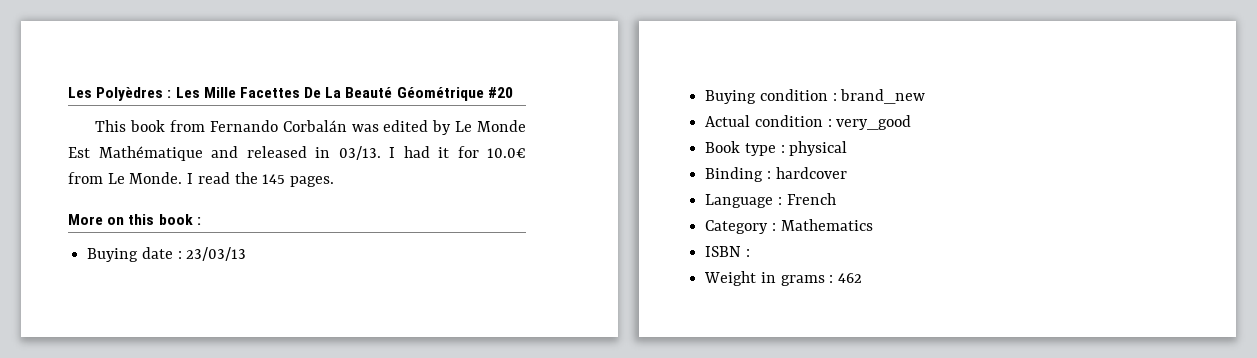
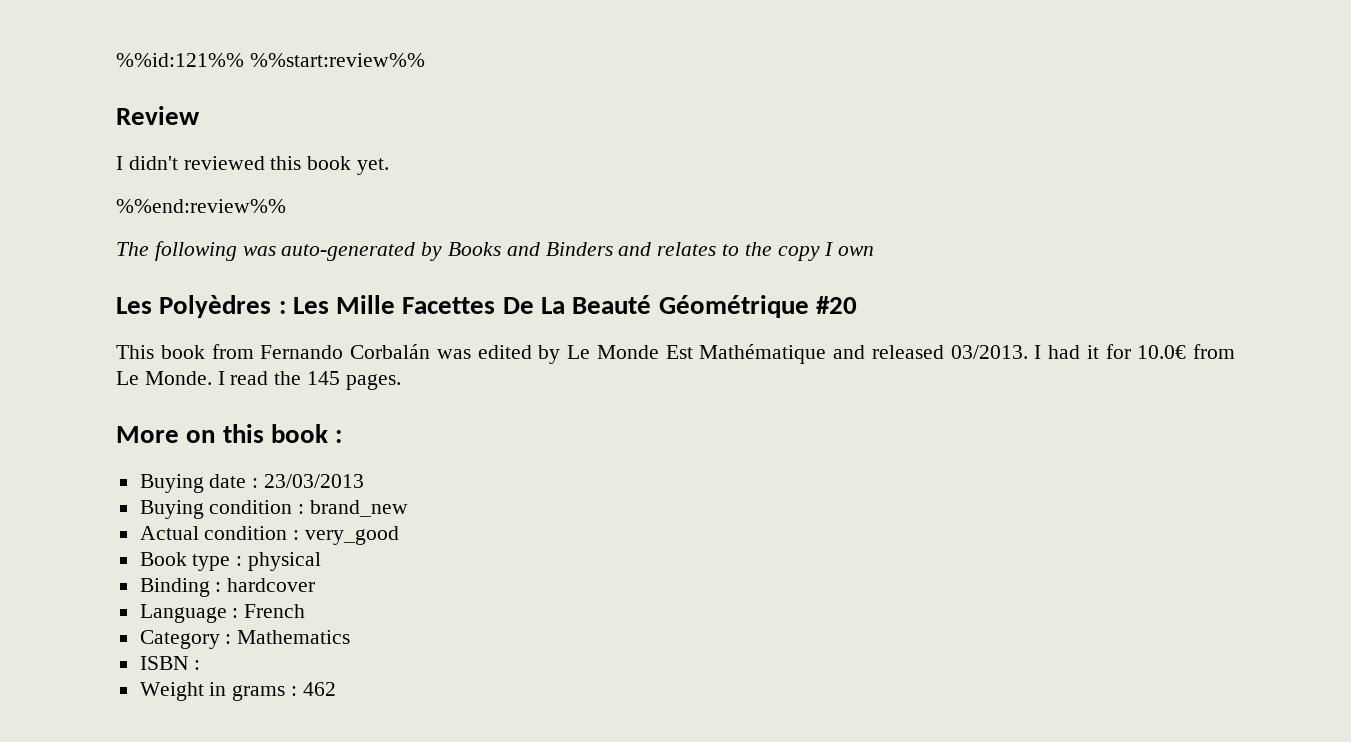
+ %%id:121%% %%start:review%%
+ Review
+ I didn't reviewed this book yet.
+ %%end:review%%
+ The following was auto-generated by Books and Binders and relates to the copy I own
- This book from Fernando Corbalán was edited by Le Monde Est Mathématique and released in 03/13.
+ This book from Fernando Corbalán was edited by Le Monde Est Mathématique and released 03/2013.
- Buying date : 23/03/13
+ Buying date : 23/03/2013

